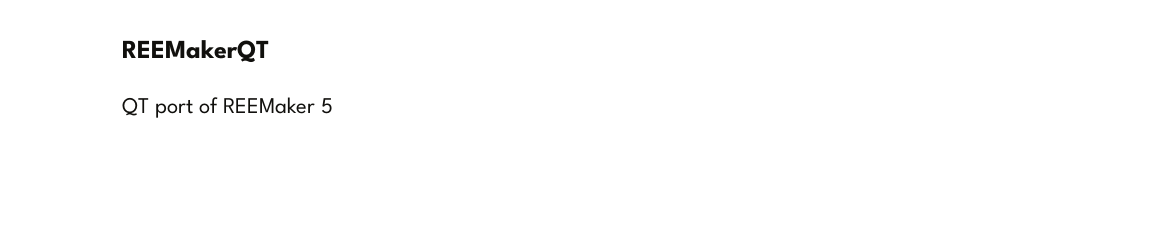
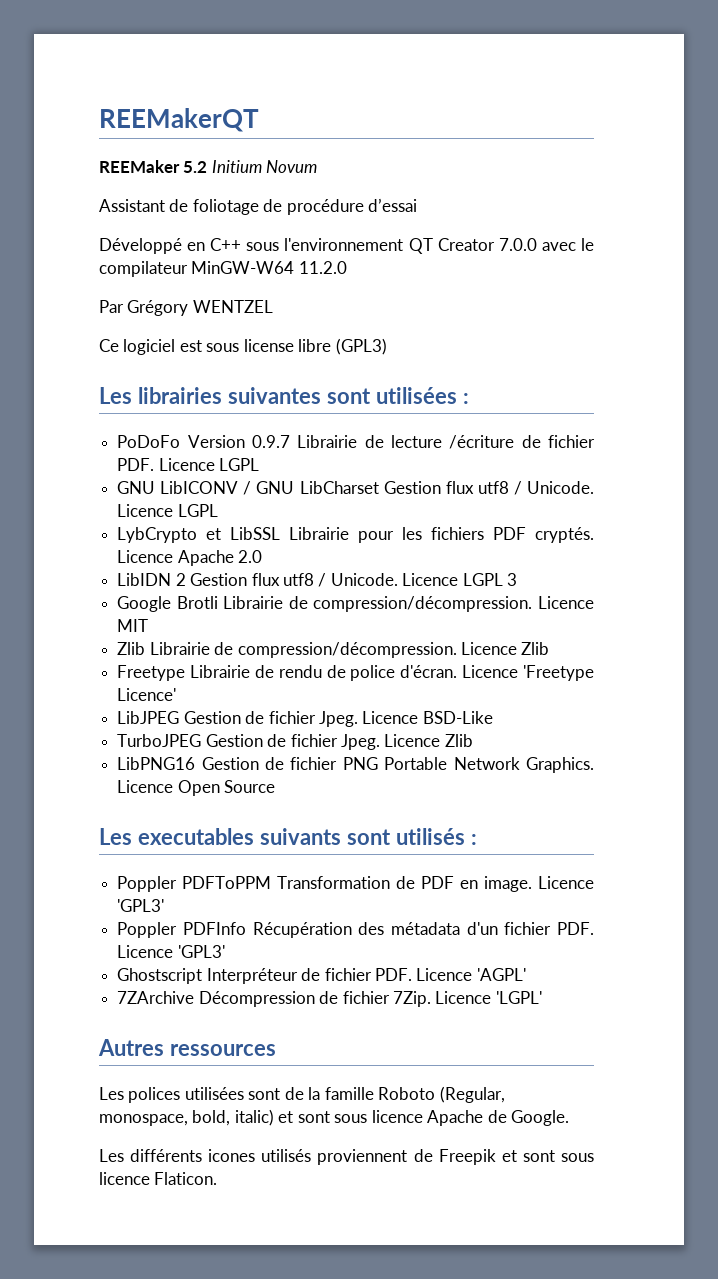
- QT port of REEMaker 5
+ REEMaker 5.2 Initium Novum
+ Assistant de foliotage de procédure d’essai
+ Développé en C++ sous l'environnement QT Creator 7.0.0 avec le compilateur MinGW-W64 11.2.0
+ Par Grégory WENTZEL
+ Ce logiciel est sous license libre (GPL3)
+ Les librairies suivantes sont utilisées :
+ PoDoFo Version 0.9.7 Librairie de lecture /écriture de fichier PDF. Licence LGPL
+ GNU LibICONV / GNU LibCharset Gestion flux utf8 / Unicode. Licence LGPL
+ LybCrypto et LibSSL Librairie pour les fichiers PDF cryptés. Licence Apache 2.0
+ LibIDN 2 Gestion flux utf8 / Unicode. Licence LGPL 3
+ Google Brotli Librairie de compression/décompression. Licence MIT
+ Zlib Librairie de compression/décompression. Licence Zlib
+ Freetype Librairie de rendu de police d'écran. Licence 'Freetype Licence'
+ LibJPEG Gestion de fichier Jpeg. Licence BSD-Like
+ TurboJPEG Gestion de fichier Jpeg. Licence Zlib
+ LibPNG16 Gestion de fichier PNG Portable Network Graphics. Licence Open Source
+ Les executables suivants sont utilisés :
+ Poppler PDFToPPM Transformation de PDF en image. Licence 'GPL3'
+ Poppler PDFInfo Récupération des métadata d'un fichier PDF. Licence 'GPL3'
+ Ghostscript Interpréteur de fichier PDF. Licence 'AGPL'
+ 7ZArchive Décompression de fichier 7Zip. Licence 'LGPL'
+ Autres ressources
+ Les polices utilisées sont de la famille Roboto (Regular, monospace, bold, italic) et sont sous licence Apache de Google.
+ Les différents icones utilisés proviennent de Freepik et sont sous licence Flaticon.

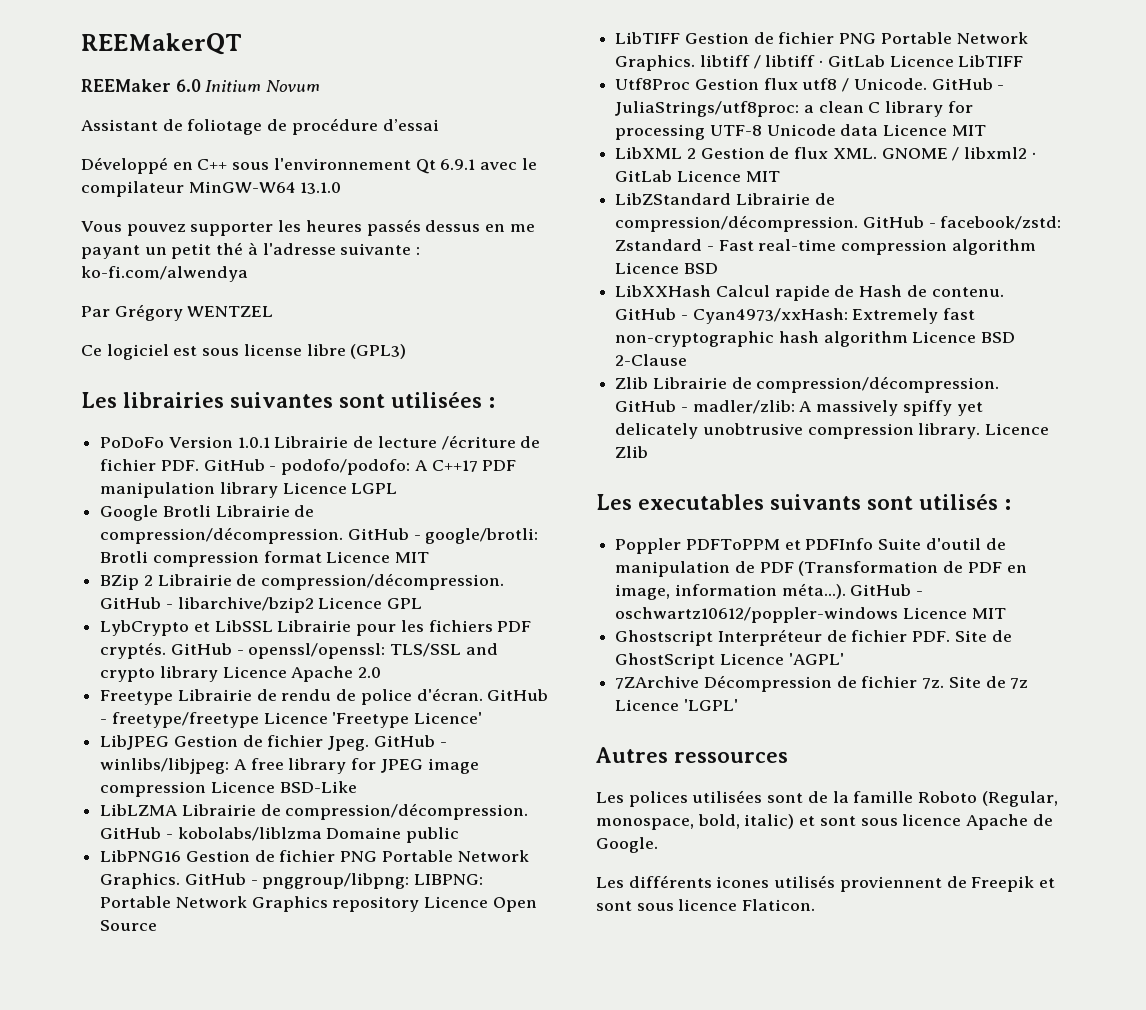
- REEMaker 5.2 Initium Novum
+ REEMaker 6.0 Initium Novum
- Développé en C++ sous l'environnement QT Creator 7.0.0 avec le compilateur MinGW-W64 11.2.0
+ Développé en C++ sous l'environnement Qt 6.9.1 avec le compilateur MinGW-W64 13.1.0
+ Vous pouvez supporter les heures passés dessus en me payant un petit thé à l'adresse suivante : ko-fi.com/alwendya
- PoDoFo Version 0.9.7 Librairie de lecture /écriture de fichier PDF. Licence LGPL
- GNU LibICONV / GNU LibCharset Gestion flux utf8 / Unicode. Licence LGPL
+ PoDoFo Version 1.0.1 Librairie de lecture /écriture de fichier PDF. GitHub - podofo/podofo: A C++17 PDF manipulation library Licence LGPL
+ Google Brotli Librairie de compression/décompression. GitHub - google/brotli: Brotli compression format Licence MIT
+ BZip 2 Librairie de compression/décompression. GitHub - libarchive/bzip2 Licence GPL
- Licence Apache 2.0
- LibIDN 2 Gestion flux utf8 / Unicode. Licence LGPL 3
- Google Brotli Librairie de compression/décompression. Licence MIT
- Zlib Librairie de compression/décompression. Licence Zlib
+ GitHub - openssl/openssl: TLS/SSL and crypto library Licence Apache 2.0
- Licence 'Freetype Licence'
+ GitHub - freetype/freetype Licence 'Freetype Licence'
- Licence BSD-Like
- TurboJPEG Gestion de fichier Jpeg. Licence Zlib
+ GitHub - winlibs/libjpeg: A free library for JPEG image compression Licence BSD-Like
+ LibLZMA Librairie de compression/décompression. GitHub - kobolabs/liblzma Domaine public
- Licence Open Source
+ GitHub - pnggroup/libpng: LIBPNG: Portable Network Graphics repository Licence Open Source
+ LibTIFF Gestion de fichier PNG Portable Network Graphics. libtiff / libtiff · GitLab Licence LibTIFF
+ Utf8Proc Gestion flux utf8 / Unicode. GitHub - JuliaStrings/utf8proc: a clean C library for processing UTF-8 Unicode data Licence MIT
+ LibXML 2 Gestion de flux XML. GNOME / libxml2 · GitLab Licence MIT
+ LibZStandard Librairie de compression/décompression. GitHub - facebook/zstd: Zstandard - Fast real-time compression algorithm Licence BSD
+ LibXXHash Calcul rapide de Hash de contenu. GitHub - Cyan4973/xxHash: Extremely fast non-cryptographic hash algorithm Licence BSD 2-Clause
+ Zlib Librairie de compression/décompression. GitHub - madler/zlib: A massively spiffy yet delicately unobtrusive compression library. Licence Zlib
- Poppler PDFToPPM Transformation de PDF en image. Licence 'GPL3'
- Poppler PDFInfo Récupération des métadata d'un fichier PDF. Licence 'GPL3'
+ Poppler PDFToPPM et PDFInfo Suite d'outil de manipulation de PDF (Transformation de PDF en image, information méta...). GitHub - oschwartz10612/poppler-windows Licence MIT
- Ghostscript Interpréteur de fichier PDF. Licence 'AGPL'
+ Ghostscript Interpréteur de fichier PDF. Site de GhostScript Licence 'AGPL'
- 7ZArchive Décompression de fichier 7Zip. Licence 'LGPL'
+ 7ZArchive Décompression de fichier 7z. Site de 7z Licence 'LGPL'

